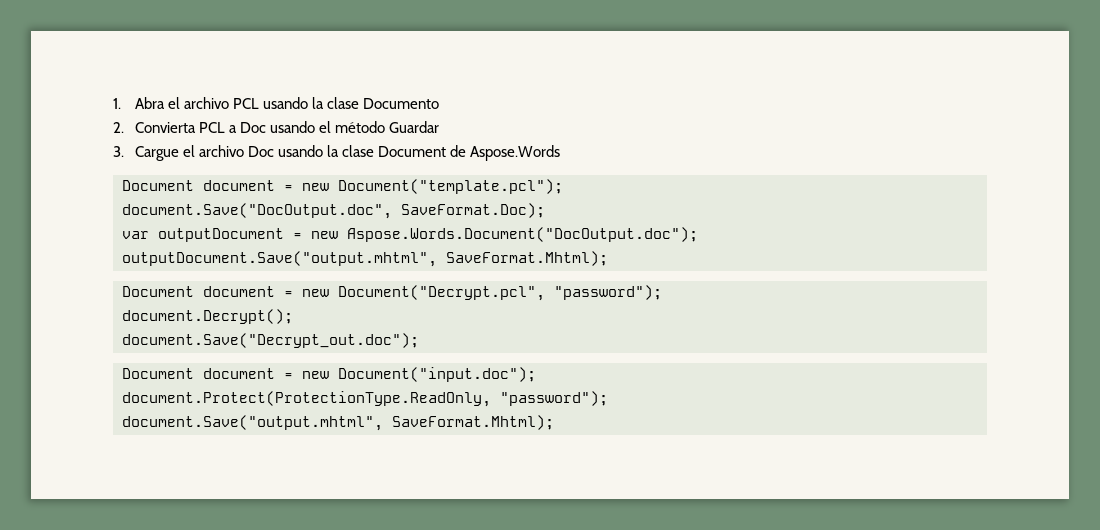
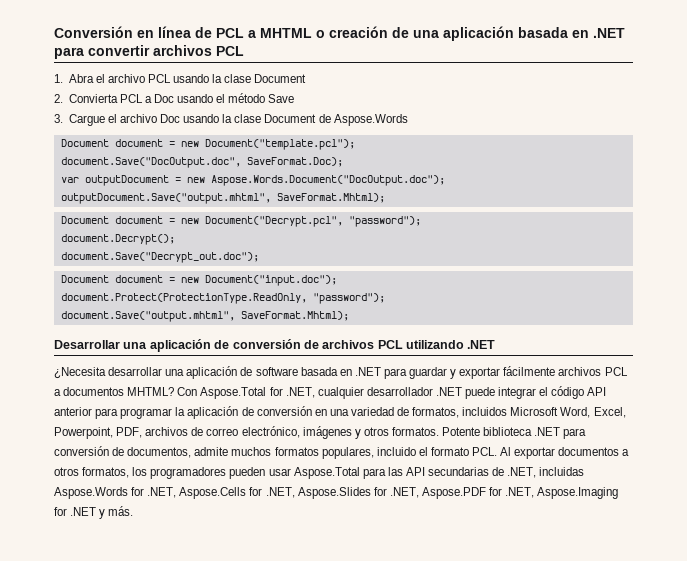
+ Conversión en línea de PCL a MHTML o creación de una aplicación basada en .NET para convertir archivos PCL
- 1. Abra el archivo PCL usando la clase Documento
+ 1. Abra el archivo PCL usando la clase Document
- 2. Convierta PCL a Doc usando el método Guardar
+ 2. Convierta PCL a Doc usando el método Save
+ Desarrollar una aplicación de conversión de archivos PCL utilizando .NET
+ ¿Necesita desarrollar una aplicación de software basada en .NET para guardar y exportar fácilmente archivos PCL a documentos MHTML? Con Aspose.Total for .NET, cualquier desarrollador .NET puede integrar el código API anterior para programar la aplicación de conversión en una variedad de formatos, incluidos Microsoft Word, Excel, Powerpoint, PDF, archivos de correo electrónico, imágenes y otros formatos. Potente biblioteca .NET para conversión de documentos, admite muchos formatos populares, incluido el formato PCL. Al exportar documentos a otros formatos, los programadores pueden usar Aspose.Total para las API secundarias de .NET, incluidas Aspose.Words for .NET, Aspose.Cells for .NET, Aspose.Slides for .NET, Aspose.PDF for .NET, Aspose.Imaging for .NET y más.

